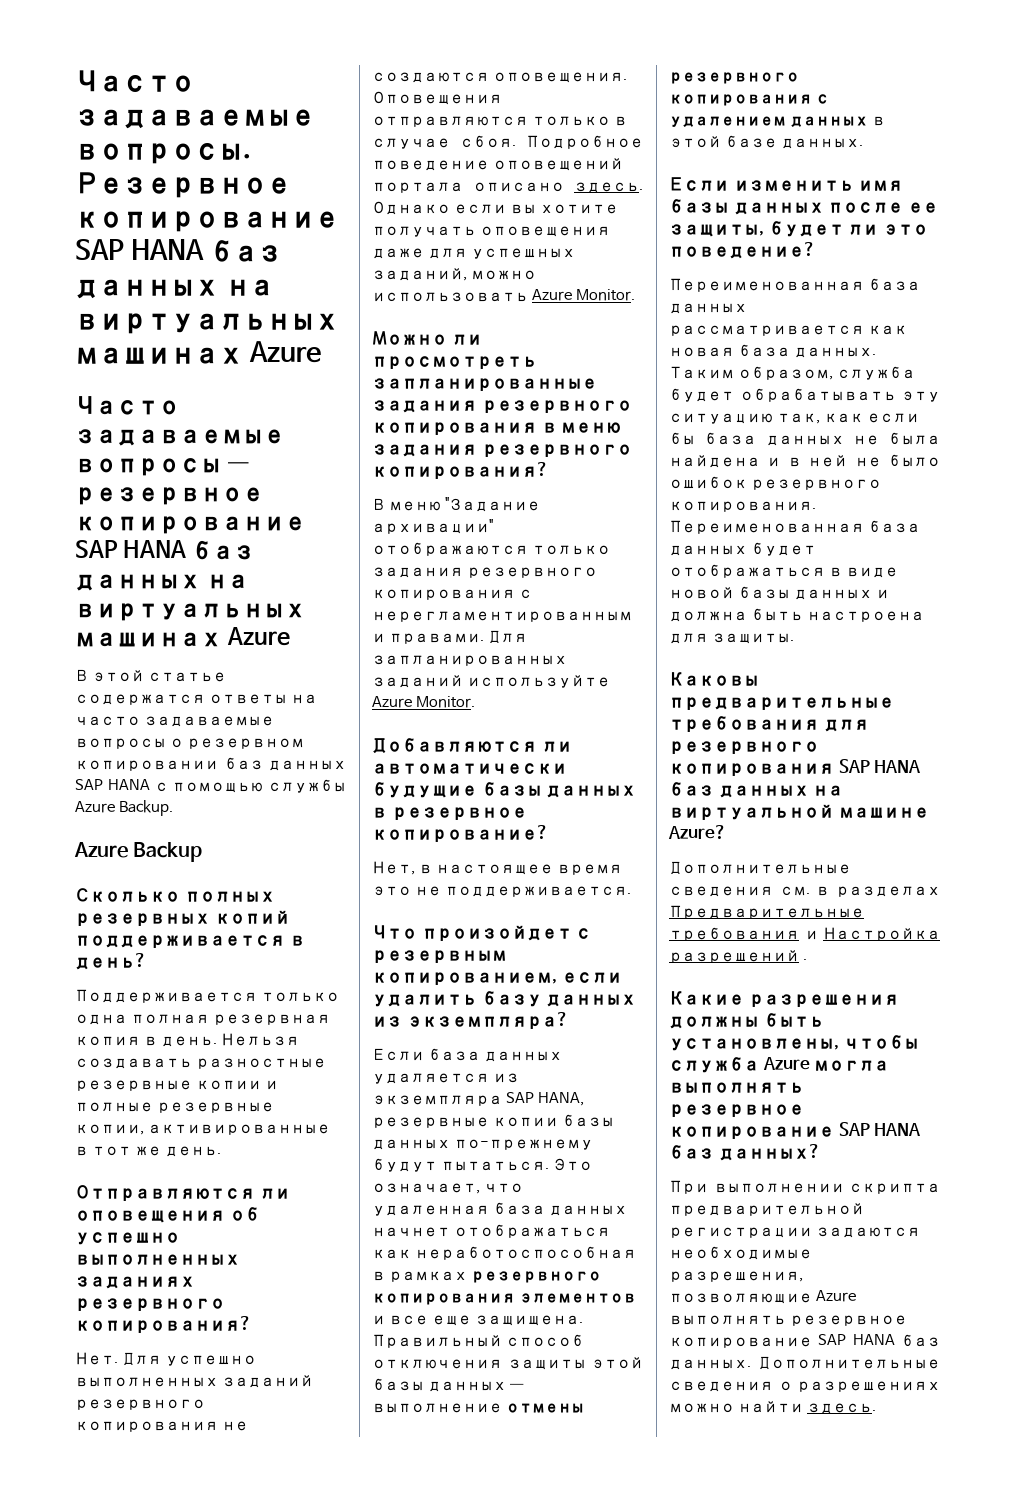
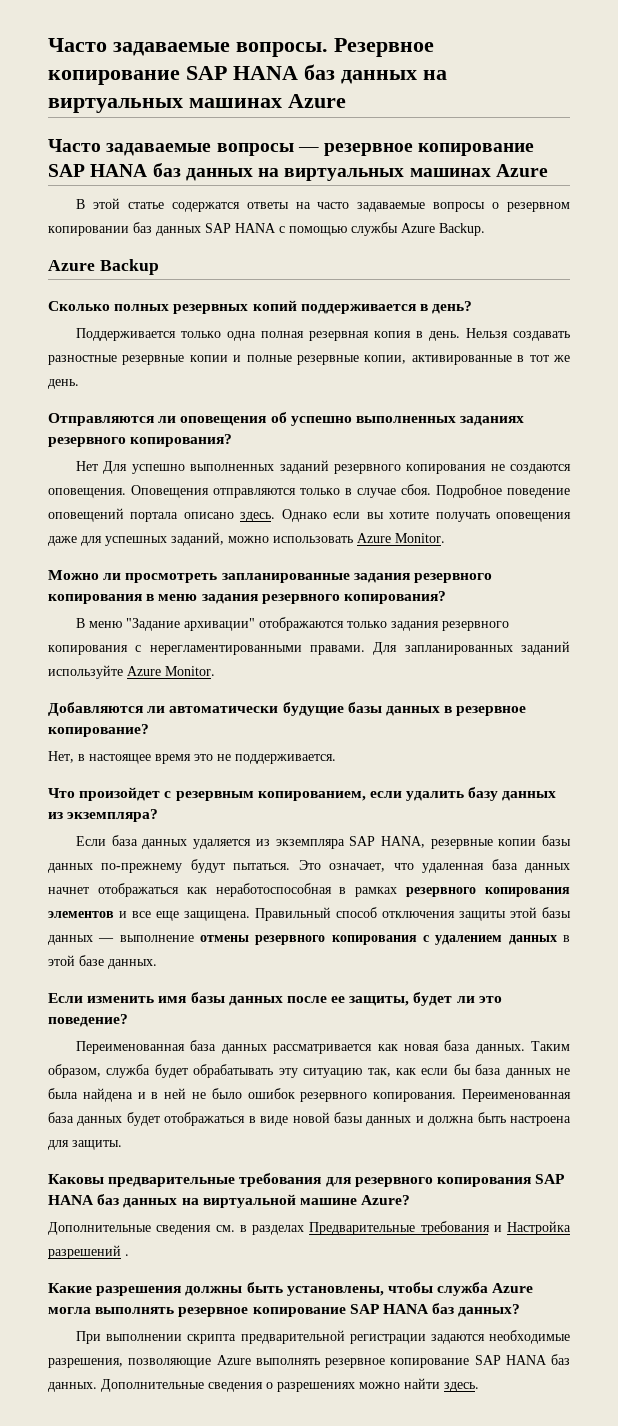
- Нет. Для успешно выполненных заданий резервного копирования не создаются оповещения.
+ Нет Для успешно выполненных заданий резервного копирования не создаются оповещения.

